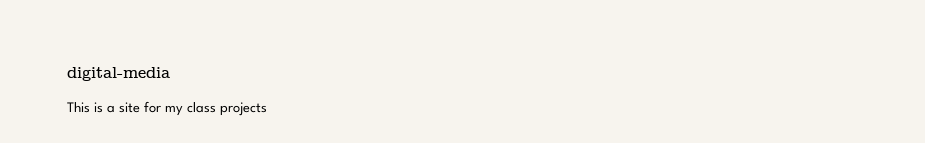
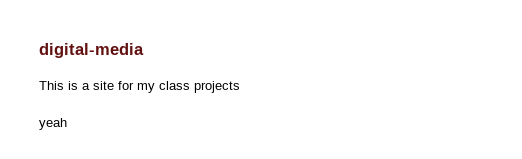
+ yeah

